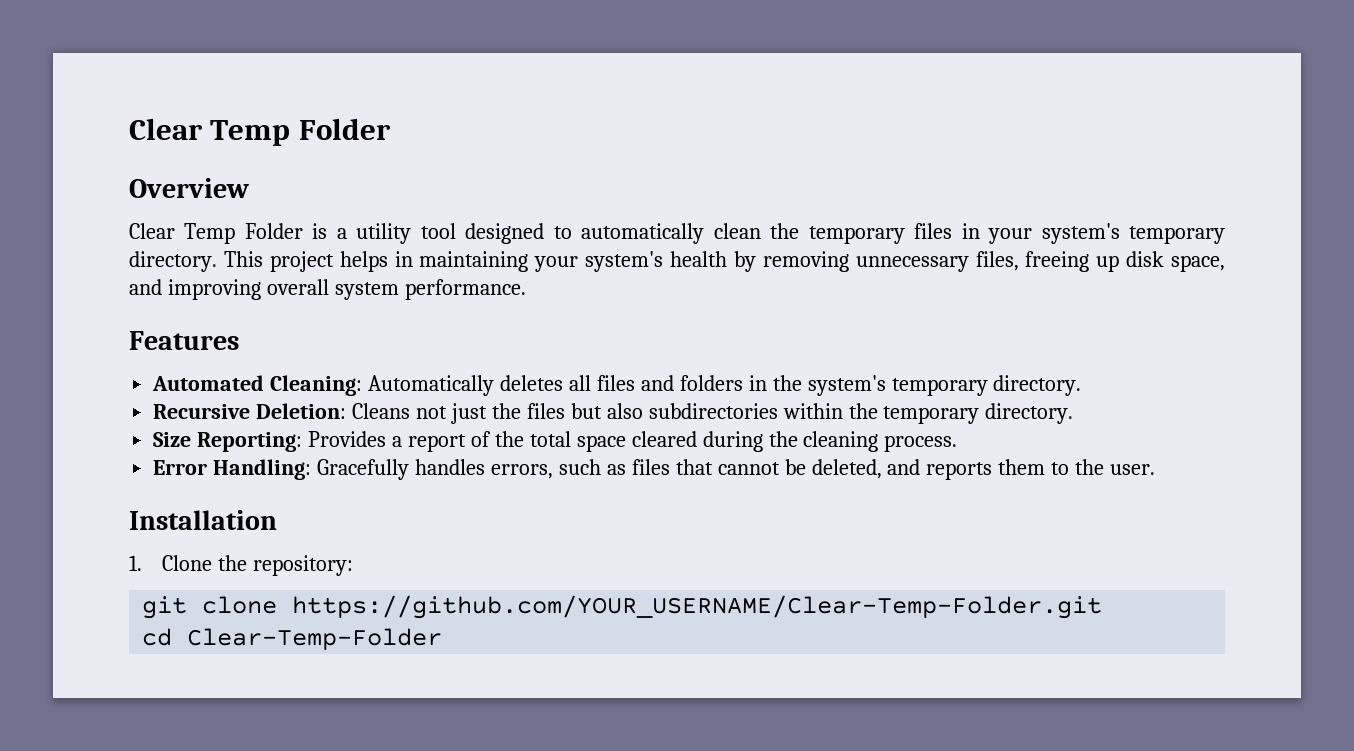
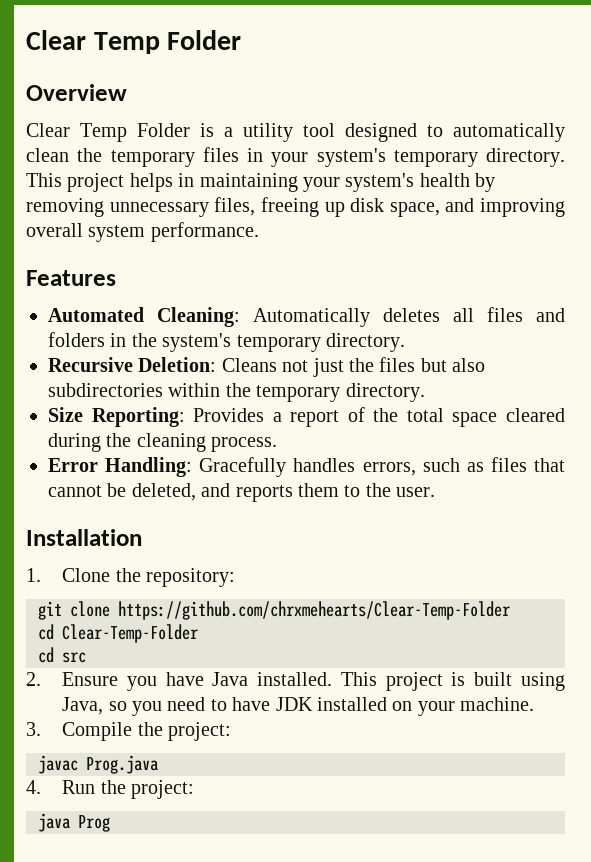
- git clone https://github.com/YOUR_USERNAME/Clear-Temp-Folder.git
+ git clone https://github.com/chrxmehearts/Clear-Temp-Folder
+ cd src
+ 2. Ensure you have Java installed. This project is built using Java, so you need to have JDK installed on your machine.
+ 3. Compile the project:
+ javac Prog.java
+ 4. Run the project:
+ java Prog

